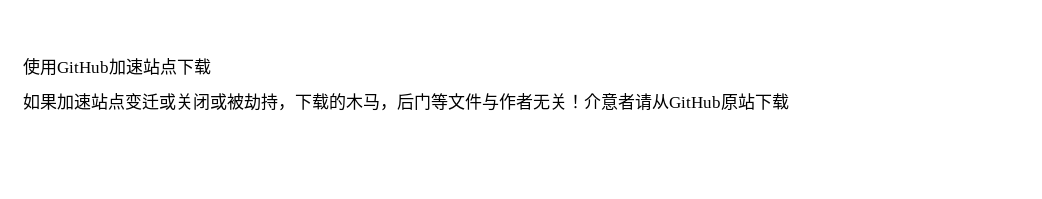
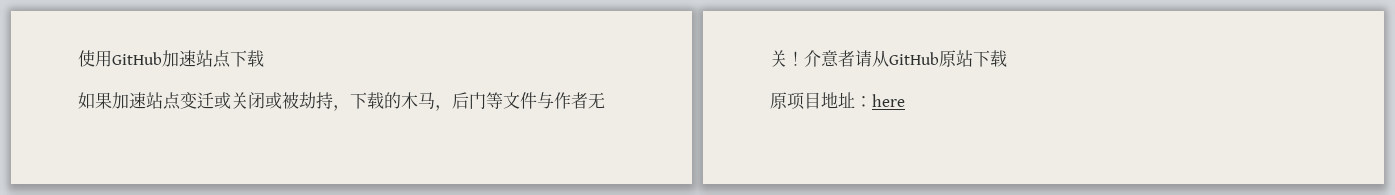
+ 原项目地址：here

